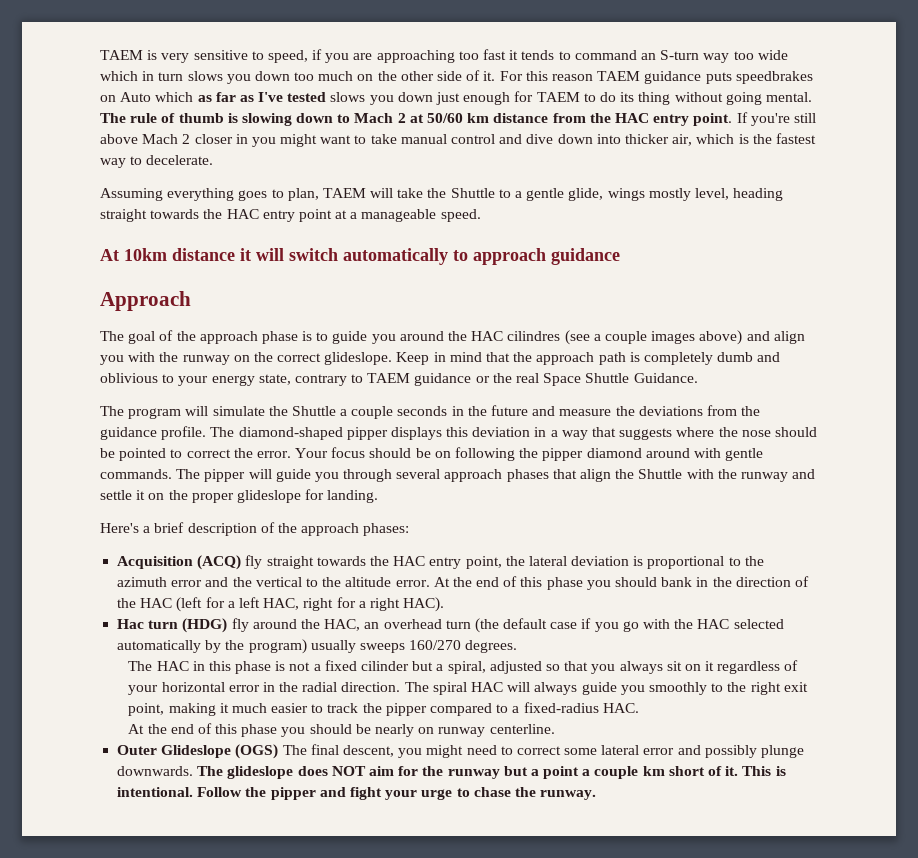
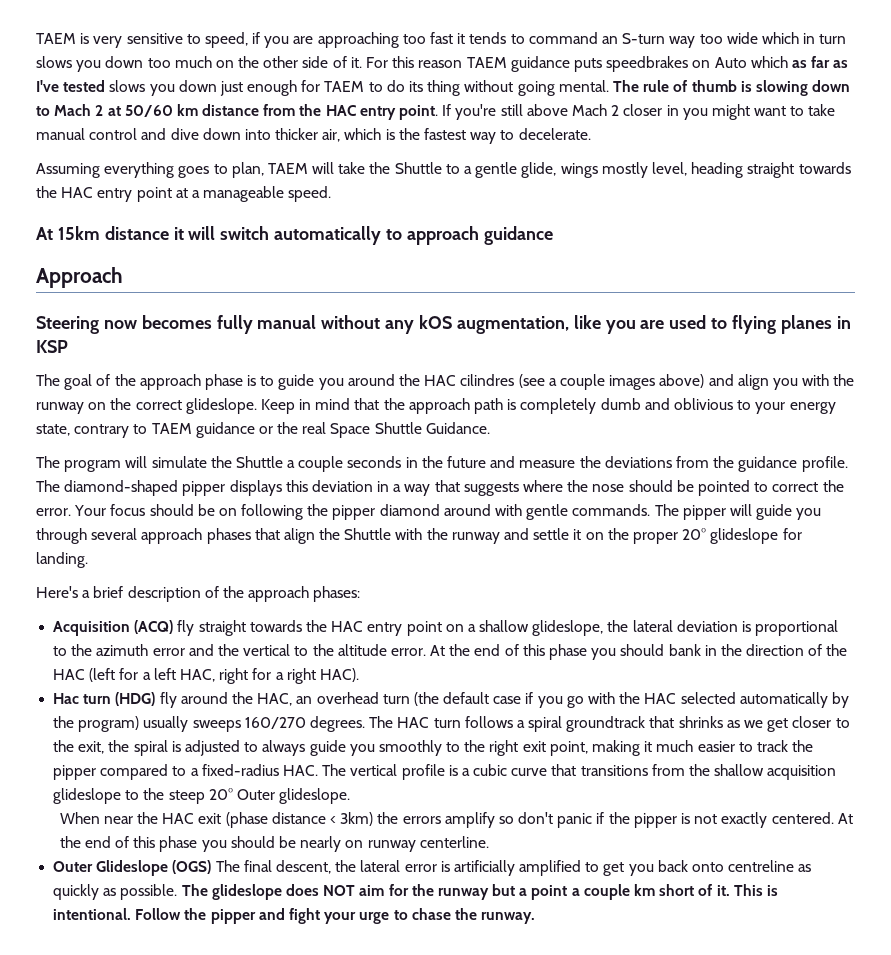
- At 10km distance it will switch automatically to approach guidance
+ At 15km distance it will switch automatically to approach guidance
+ Steering now becomes fully manual without any kOS augmentation, like you are used to flying planes in KSP
- The pipper will guide you through several approach phases that align the Shuttle with the runway and settle it on the proper glideslope for landing.
+ The pipper will guide you through several approach phases that align the Shuttle with the runway and settle it on the proper 20° glideslope for landing.
- Acquisition (ACQ) fly straight towards the HAC entry point, the lateral deviation is proportional to the azimuth error and the vertical to the altitude error.
+ Acquisition (ACQ) fly straight towards the HAC entry point on a shallow glideslope, the lateral deviation is proportional to the azimuth error and the vertical to the altitude error.
- Hac turn (HDG) fly around the HAC, an overhead turn (the default case if you go with the HAC selected automatically by the program) usually sweeps 160/270 degrees.
- The HAC in this phase is not a fixed cilinder but a spiral, adjusted so that you always sit on it regardless of your horizontal error in the radial direction. The spiral HAC will always guide you smoothly to the right exit point, making it much easier to track the pipper compared to a fixed-radius HAC.
- At the end of this phase you should be nearly on runway centerline.
+ Hac turn (HDG) fly around the HAC, an overhead turn (the default case if you go with the HAC selected automatically by the program) usually sweeps 160/270 degrees. The HAC turn follows a spiral groundtrack that shrinks as we get closer to the exit, the spiral is adjusted to always guide you smoothly to the right exit point, making it much easier to track the pipper compared to a fixed-radius HAC. The vertical profile is a cubic curve that transitions from the shallow acquisition glideslope to the steep 20° Outer glideslope.
+ When near the HAC exit (phase distance < 3km) the errors amplify so don't panic if the pipper is not exactly centered. At the end of this phase you should be nearly on runway centerline.
- Outer Glideslope (OGS) The final descent, you might need to correct some lateral error and possibly plunge downwards.
+ Outer Glideslope (OGS) The final descent, the lateral error is artificially amplified to get you back onto centreline as quickly as possible.

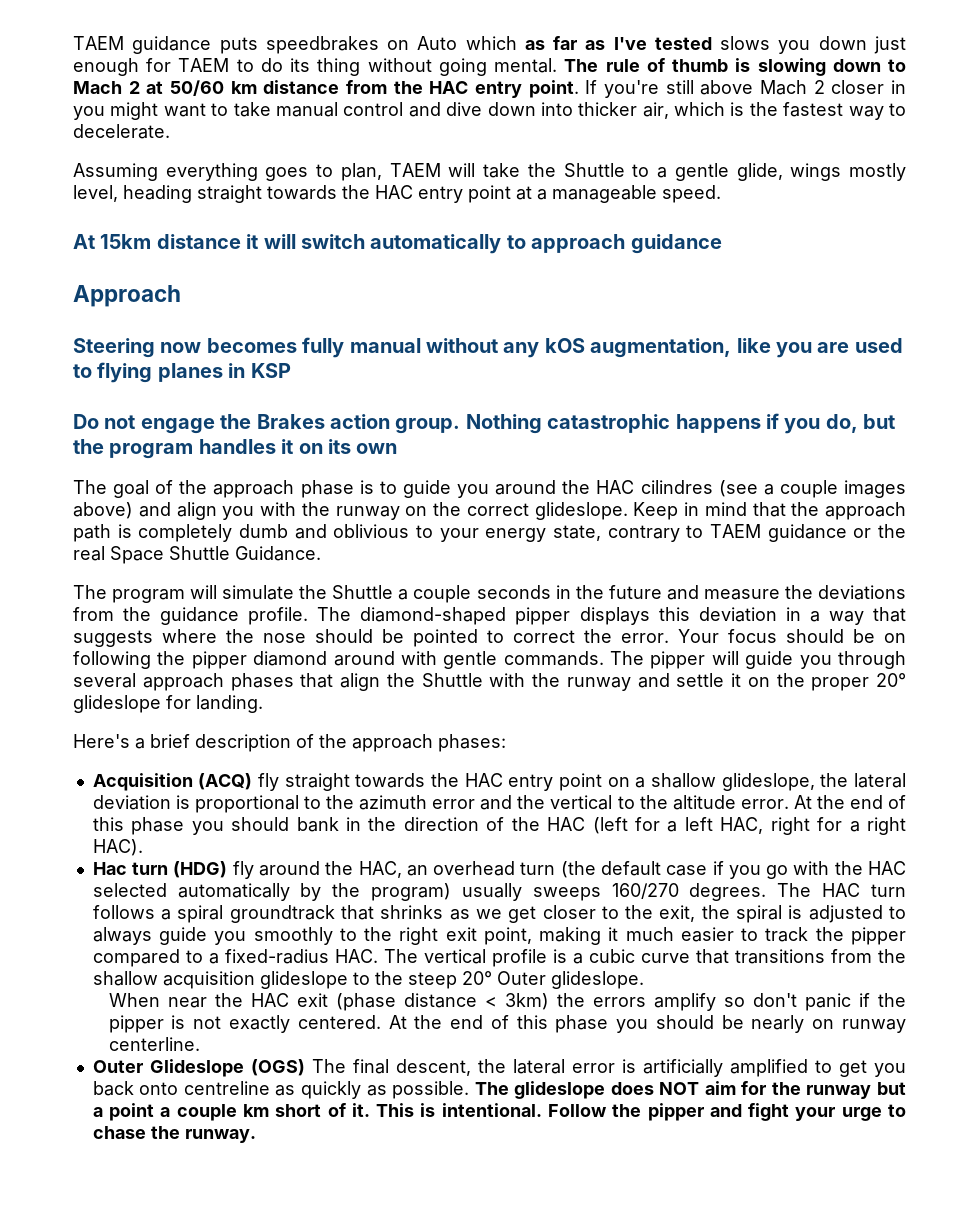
- TAEM is very sensitive to speed, if you are approaching too fast it tends to command an S-turn way too wide which in turn slows you down too much on the other side of it. For this reason TAEM guidance puts speedbrakes on Auto which as far as I've tested slows you down just enough for TAEM to do its thing without going mental.
+ TAEM guidance puts speedbrakes on Auto which as far as I've tested slows you down just enough for TAEM to do its thing without going mental.
+ Do not engage the Brakes action group. Nothing catastrophic happens if you do, but the program handles it on its own

